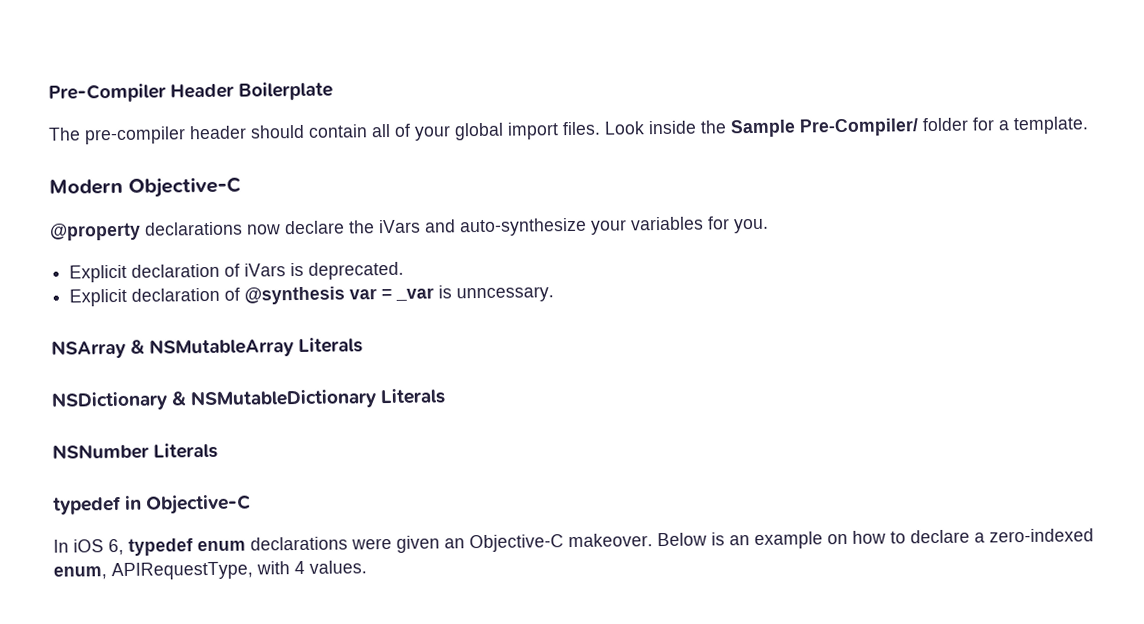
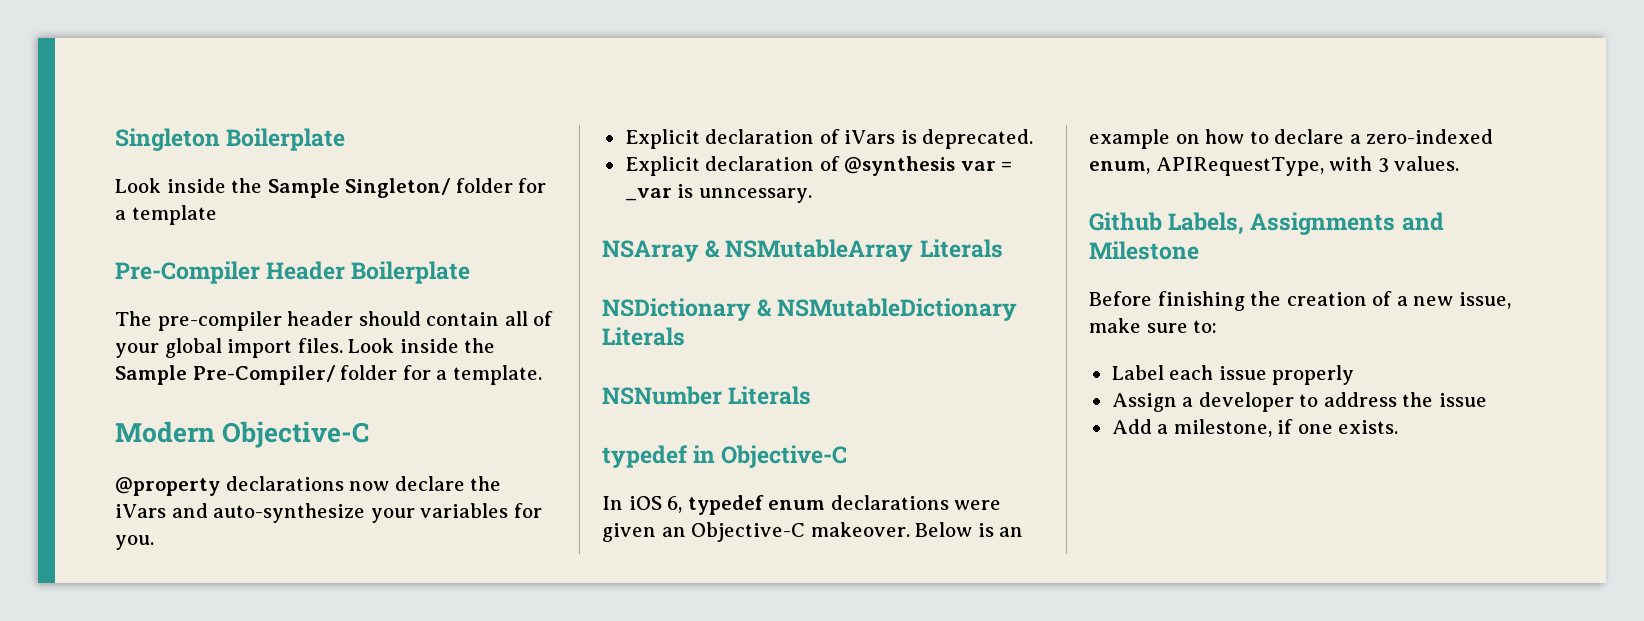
+ Singleton Boilerplate
+ Look inside the Sample Singleton/ folder for a template
- Below is an example on how to declare a zero-indexed enum, APIRequestType, with 4 values.
+ Below is an example on how to declare a zero-indexed enum, APIRequestType, with 3 values.
+ Github Labels, Assignments and Milestone
+ Before finishing the creation of a new issue, make sure to:
+ Label each issue properly
+ Assign a developer to address the issue
+ Add a milestone, if one exists.

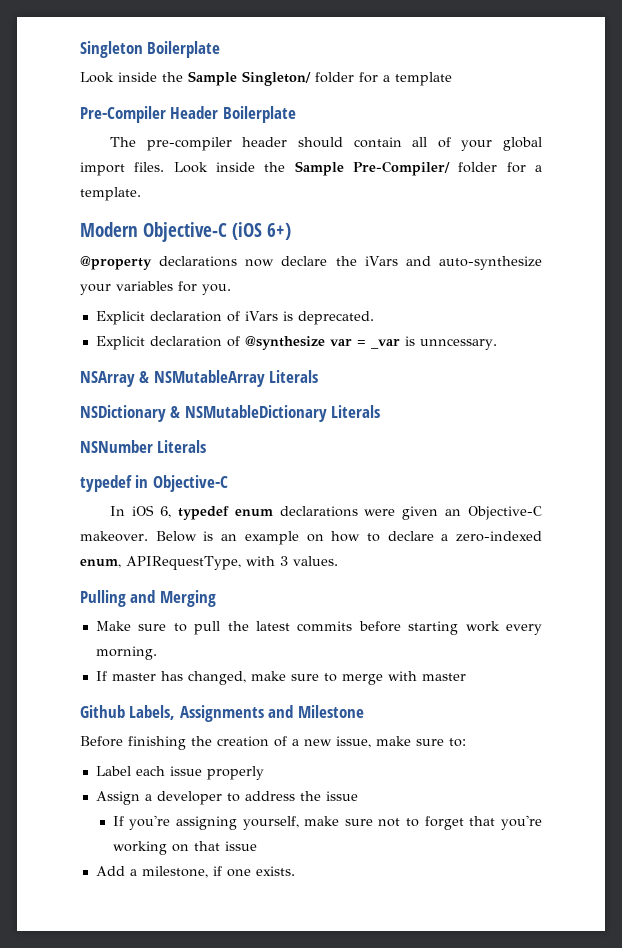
- Modern Objective-C
+ Modern Objective-C (iOS 6+)
- Explicit declaration of @synthesis var = _var is unncessary.
+ Explicit declaration of @synthesize var = _var is unncessary.
+ Pulling and Merging
+ Make sure to pull the latest commits before starting work every morning.
+ If master has changed, make sure to merge with master
+ If you're assigning yourself, make sure not to forget that you're working on that issue

